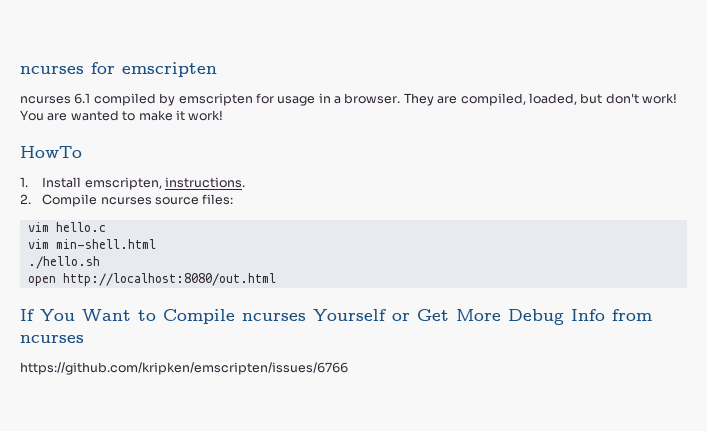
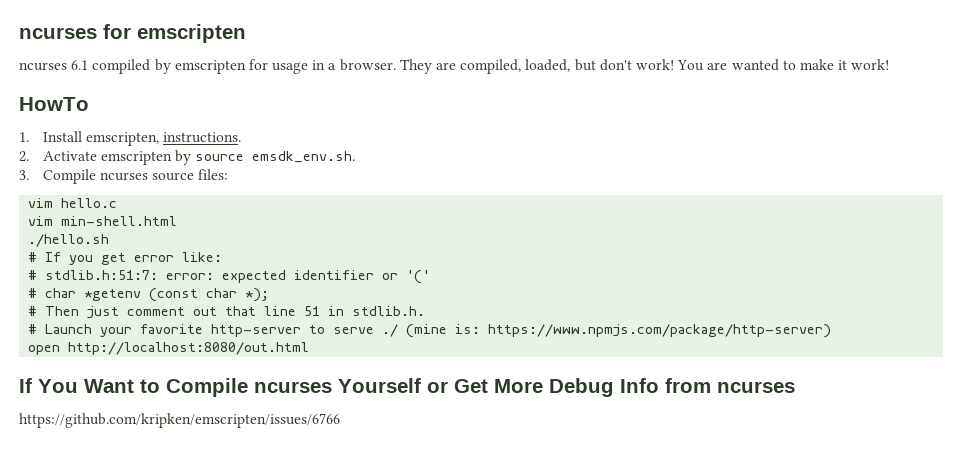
- 2. Compile ncurses source files:
+ 2. Activate emscripten by source emsdk_env.sh.
+ 3. Compile ncurses source files:
+ # If you get error like:
+ # stdlib.h:51:7: error: expected identifier or '('
+ # char *getenv (const char *);
+ # Then just comment out that line 51 in stdlib.h.
+ # Launch your favorite http-server to serve ./ (mine is: https://www.npmjs.com/package/http-server)

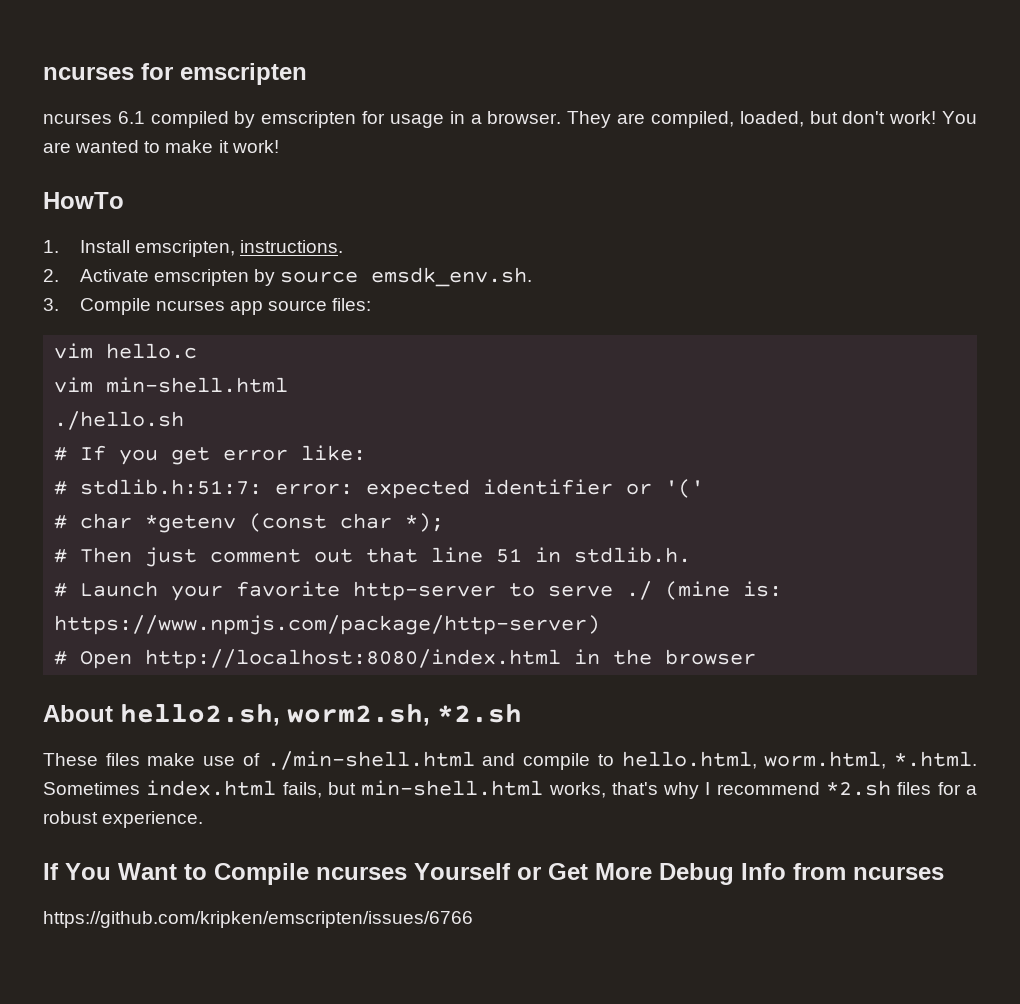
- 3. Compile ncurses source files:
+ 3. Compile ncurses app source files:
- open http://localhost:8080/out.html
+ # Open http://localhost:8080/index.html in the browser
+ About hello2.sh, worm2.sh, *2.sh
+ These files make use of ./min-shell.html and compile to hello.html, worm.html, *.html. Sometimes index.html fails, but min-shell.html works, that's why I recommend *2.sh files for a robust experience.

